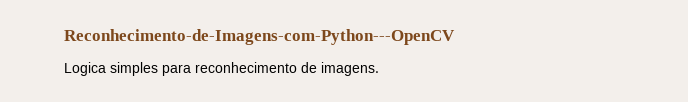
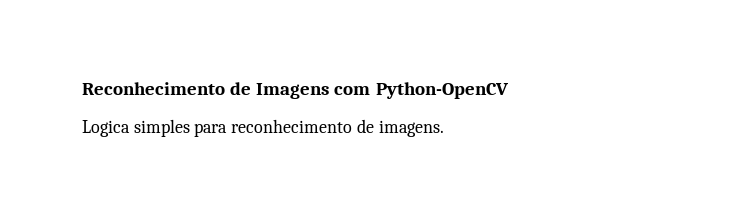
- Reconhecimento-de-Imagens-com-Python---OpenCV
+ Reconhecimento de Imagens com Python-OpenCV

